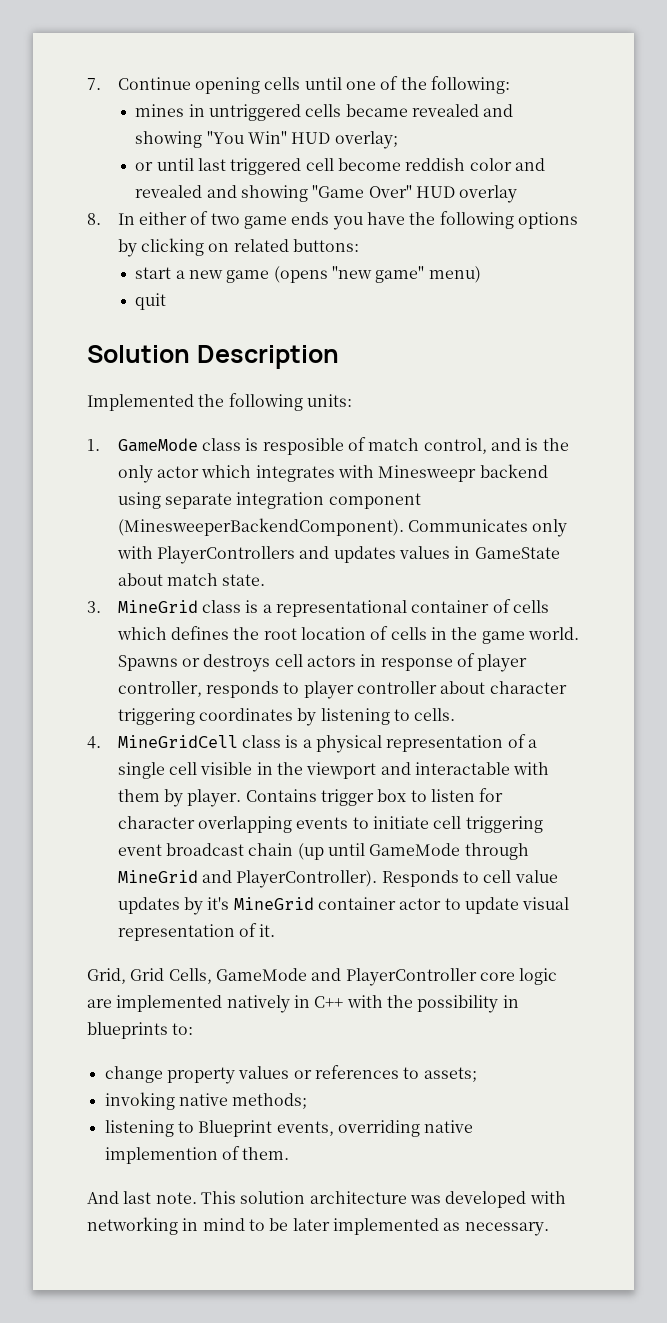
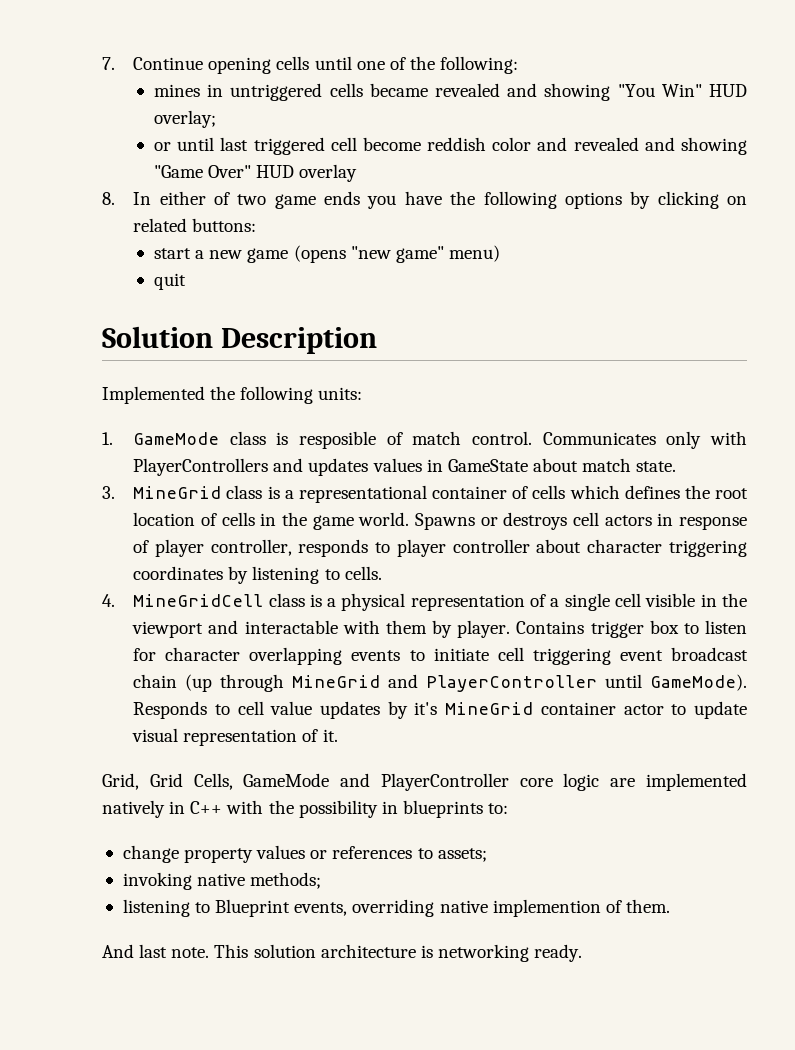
- 1. GameMode class is resposible of match control, and is the only actor which integrates with Minesweepr backend using separate integration component (MinesweeperBackendComponent).
+ 1. GameMode class is resposible of match control.
- Contains trigger box to listen for character overlapping events to initiate cell triggering event broadcast chain (up until GameMode through MineGrid and PlayerController).
+ Contains trigger box to listen for character overlapping events to initiate cell triggering event broadcast chain (up through MineGrid and PlayerController until GameMode).
- This solution architecture was developed with networking in mind to be later implemented as necessary.
+ This solution architecture is networking ready.

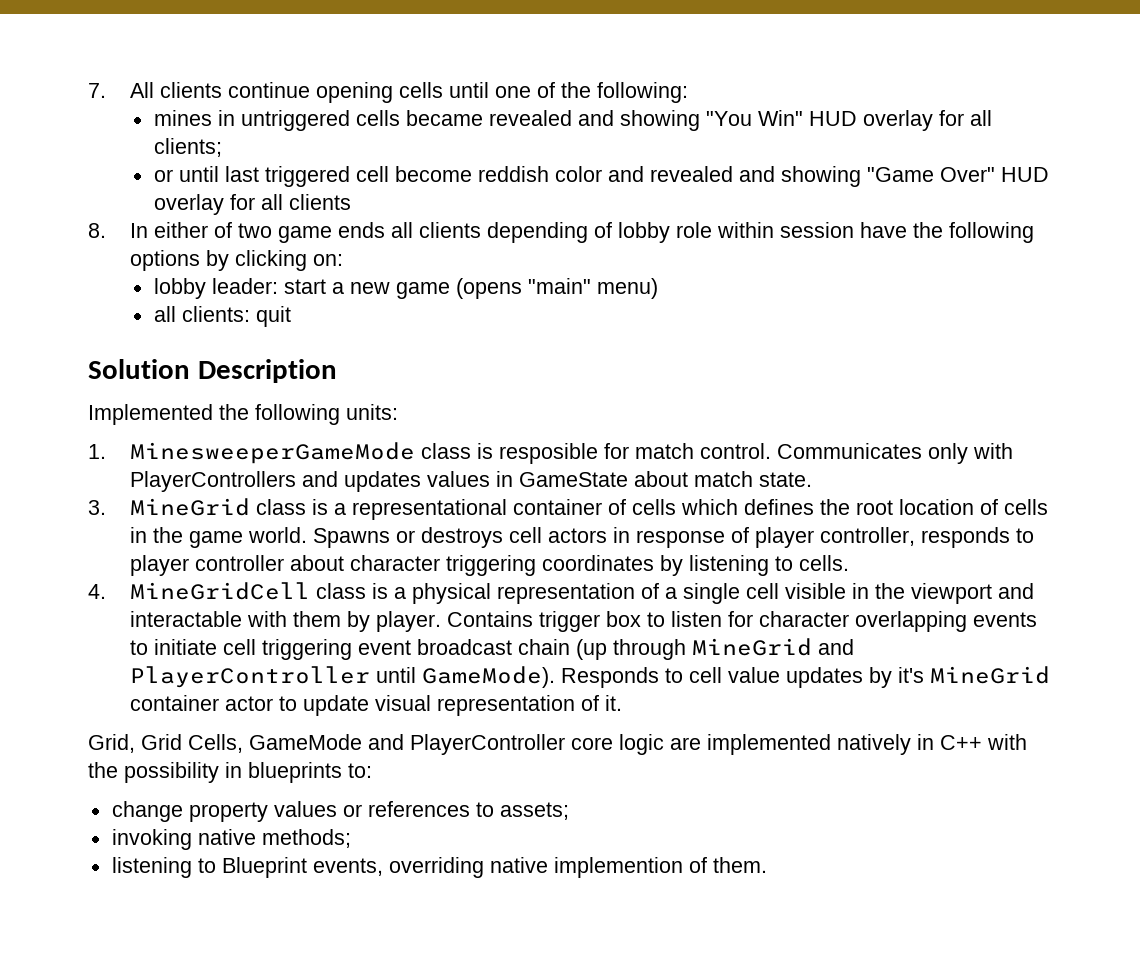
- 7. Continue opening cells until one of the following:
+ 7. All clients continue opening cells until one of the following:
- mines in untriggered cells became revealed and showing "You Win" HUD overlay;
+ mines in untriggered cells became revealed and showing "You Win" HUD overlay for all clients;
- or until last triggered cell become reddish color and revealed and showing "Game Over" HUD overlay
+ or until last triggered cell become reddish color and revealed and showing "Game Over" HUD overlay for all clients
- 8. In either of two game ends you have the following options by clicking on related buttons:
- start a new game (opens "new game" menu)
+ 8. In either of two game ends all clients depending of lobby role within session have the following options by clicking on:
+ lobby leader: start a new game (opens "main" menu)
- quit
+ all clients: quit
- 1. GameMode class is resposible of match control.
+ 1. MinesweeperGameMode class is resposible for match control.
- And last note. This solution architecture is networking ready.

